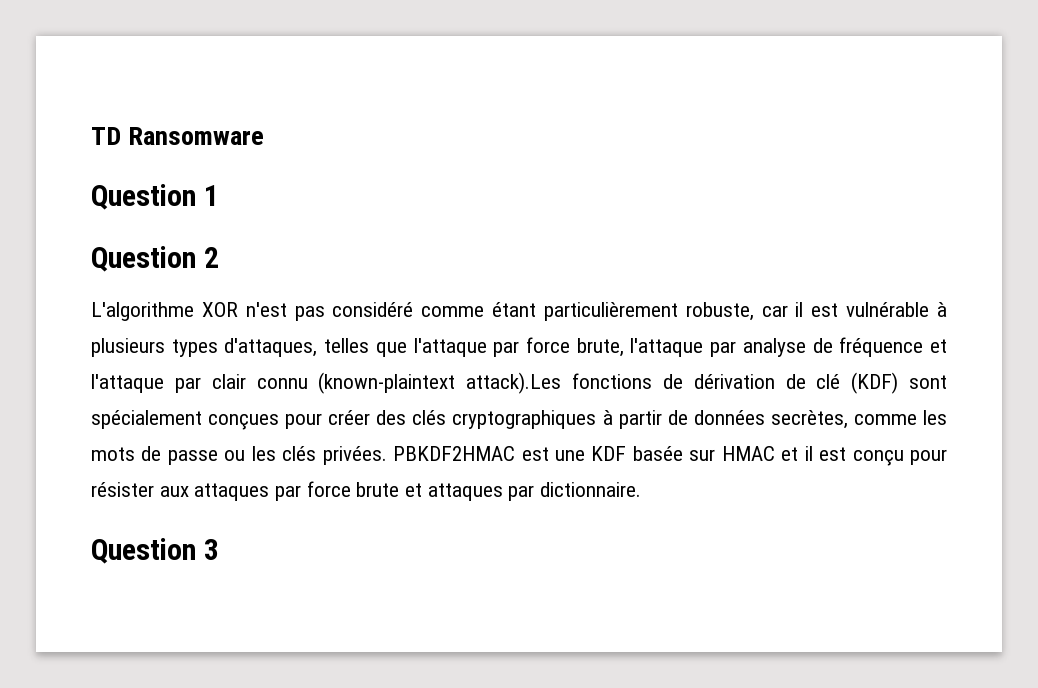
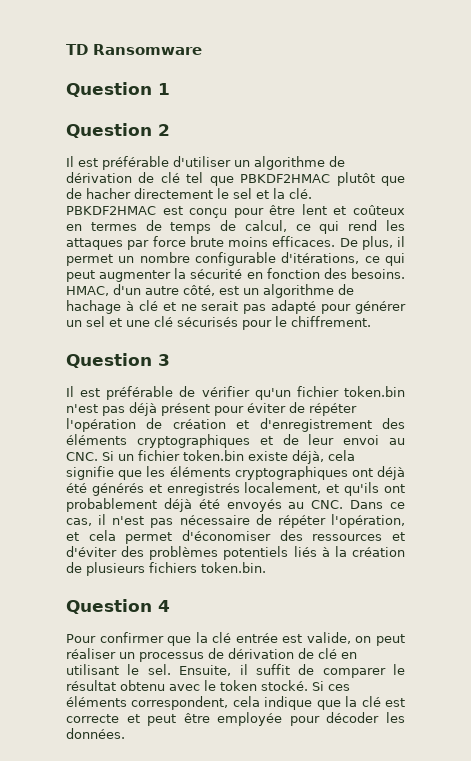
- L'algorithme XOR n'est pas considéré comme étant particulièrement robuste, car il est vulnérable à plusieurs types d'attaques, telles que l'attaque par force brute, l'attaque par analyse de fréquence et l'attaque par clair connu (known-plaintext attack).Les fonctions de dérivation de clé (KDF) sont spécialement conçues pour créer des clés cryptographiques à partir de données secrètes, comme les mots de passe ou les clés privées. PBKDF2HMAC est une KDF basée sur HMAC et il est conçu pour résister aux attaques par force brute et attaques par dictionnaire.
+ Il est préférable d'utiliser un algorithme de dérivation de clé tel que PBKDF2HMAC plutôt que de hacher directement le sel et la clé. PBKDF2HMAC est conçu pour être lent et coûteux en termes de temps de calcul, ce qui rend les attaques par force brute moins efficaces. De plus, il permet un nombre configurable d'itérations, ce qui peut augmenter la sécurité en fonction des besoins. HMAC, d'un autre côté, est un algorithme de hachage à clé et ne serait pas adapté pour générer un sel et une clé sécurisés pour le chiffrement.
  Question 3
+ Il est préférable de vérifier qu'un fichier token.bin n'est pas déjà présent pour éviter de répéter l'opération de création et d'enregistrement des éléments cryptographiques et de leur envoi au CNC. Si un fichier token.bin existe déjà, cela signifie que les éléments cryptographiques ont déjà été générés et enregistrés localement, et qu'ils ont probablement déjà été envoyés au CNC. Dans ce cas, il n'est pas nécessaire de répéter l'opération, et cela permet d'économiser des ressources et d'éviter des problèmes potentiels liés à la création de plusieurs fichiers token.bin.
+ Question 4
+ Pour confirmer que la clé entrée est valide, on peut réaliser un processus de dérivation de clé en utilisant le sel. Ensuite, il suffit de comparer le résultat obtenu avec le token stocké. Si ces éléments correspondent, cela indique que la clé est correcte et peut être employée pour décoder les données.

